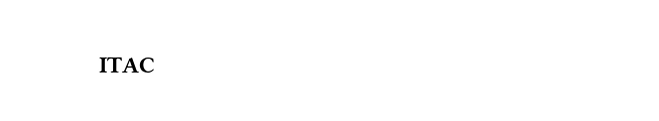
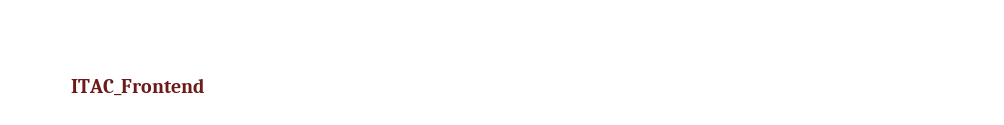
- ITAC
+ ITAC_Frontend

